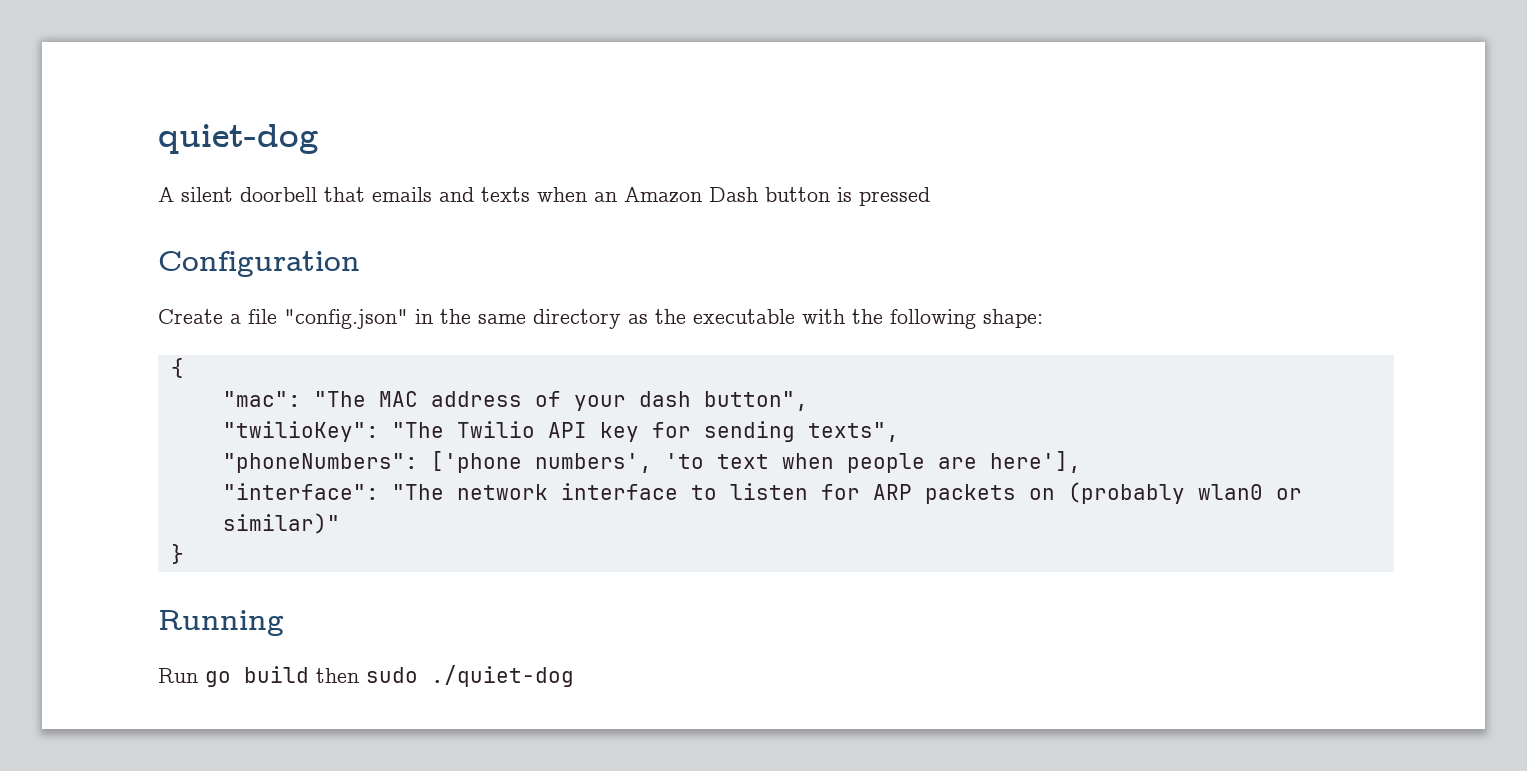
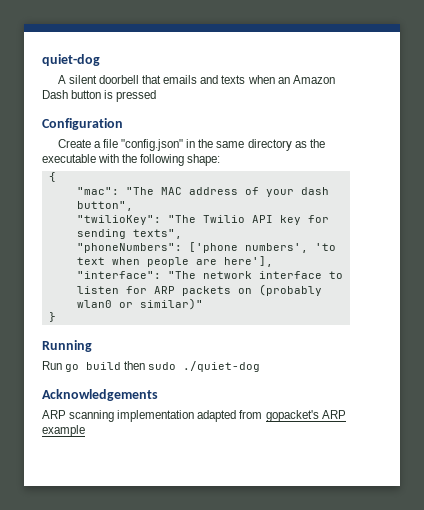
+ Acknowledgements
+ ARP scanning implementation adapted from gopacket's ARP example

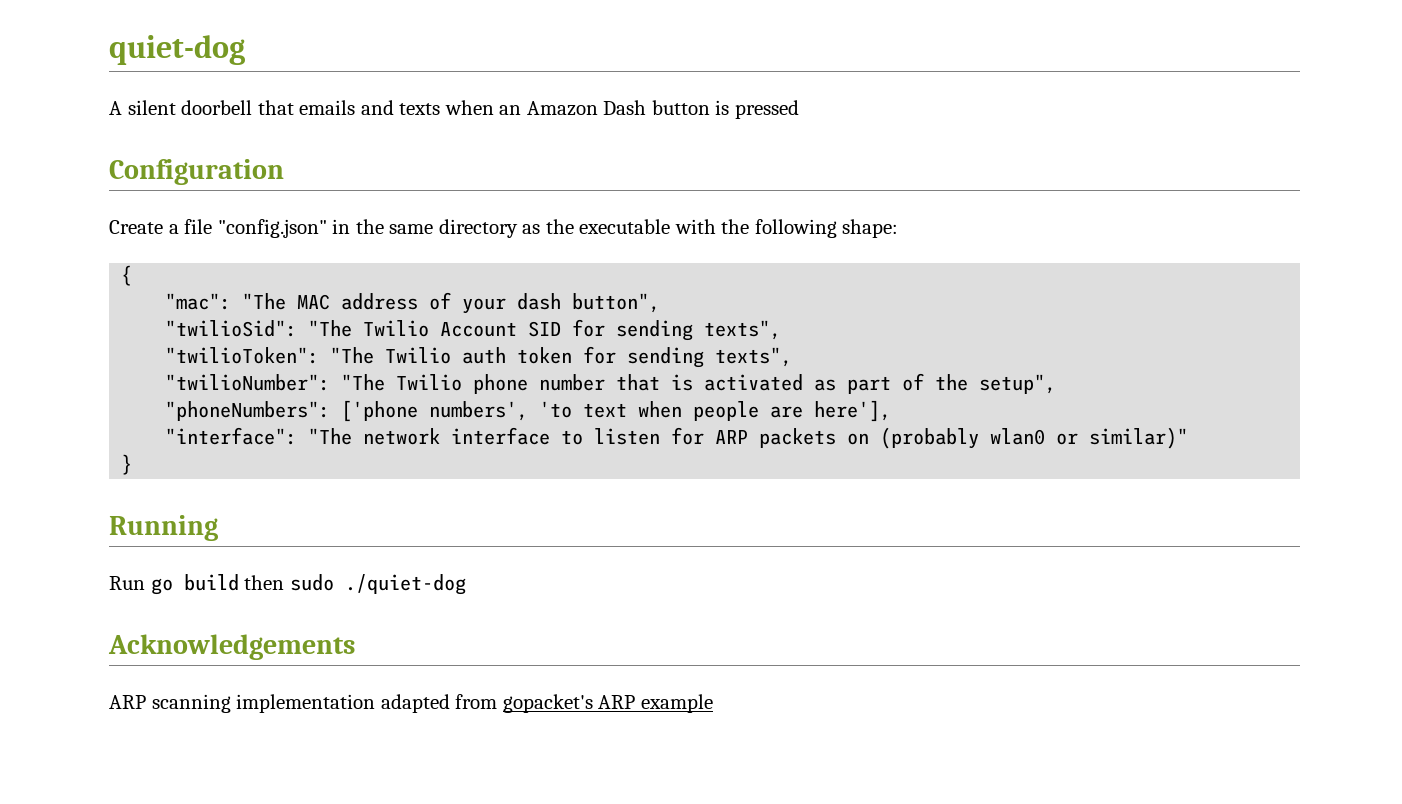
- "twilioKey": "The Twilio API key for sending texts",
+ "twilioSid": "The Twilio Account SID for sending texts",
+ "twilioToken": "The Twilio auth token for sending texts",
+ "twilioNumber": "The Twilio phone number that is activated as part of the setup",

